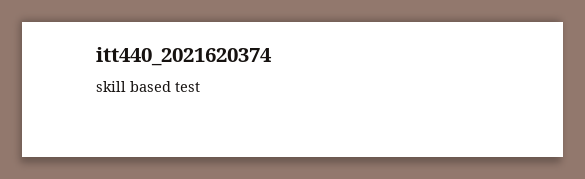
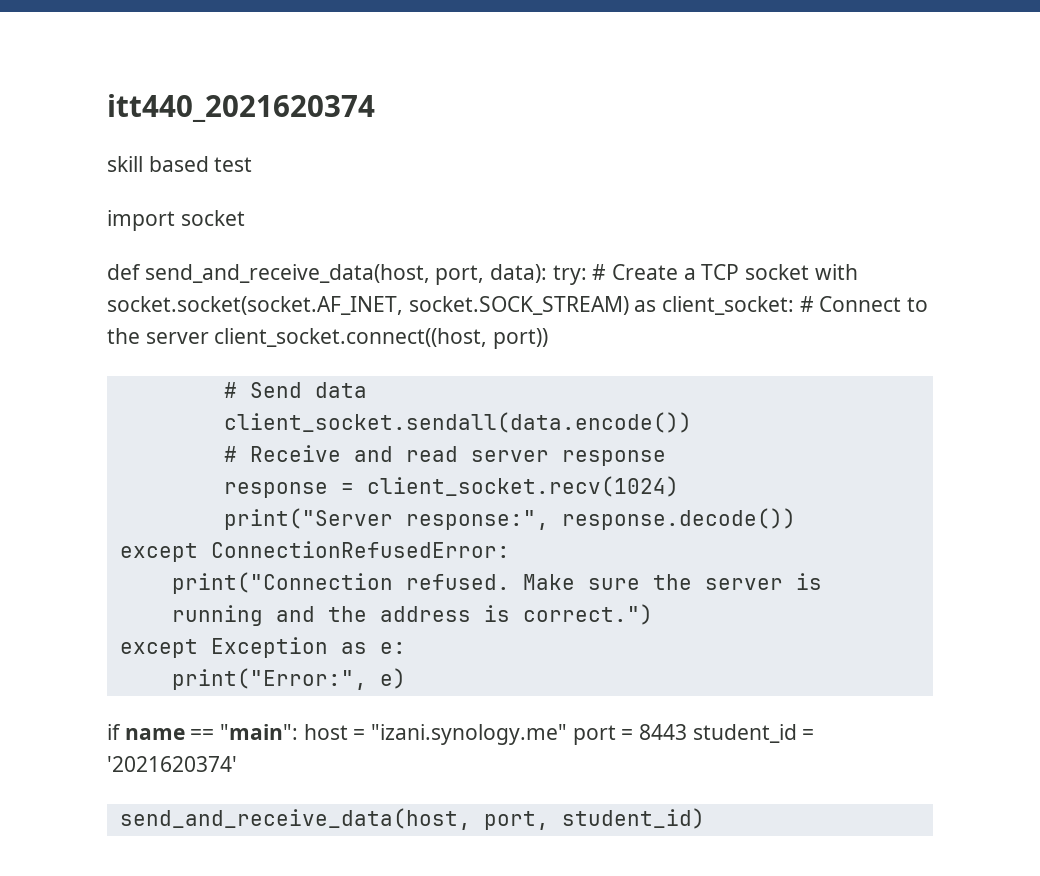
+ import socket
+ def send_and_receive_data(host, port, data): try: # Create a TCP socket with socket.socket(socket.AF_INET, socket.SOCK_STREAM) as client_socket: # Connect to the server client_socket.connect((host, port))
+ # Send data
+ client_socket.sendall(data.encode())
+ # Receive and read server response
+ response = client_socket.recv(1024)
+ print("Server response:", response.decode())
+ except ConnectionRefusedError:
+ print("Connection refused. Make sure the server is running and the address is correct.")
+ except Exception as e:
+ print("Error:", e)
+ if name == "main": host = "izani.synology.me" port = 8443 student_id = '2021620374'
+ send_and_receive_data(host, port, student_id)

